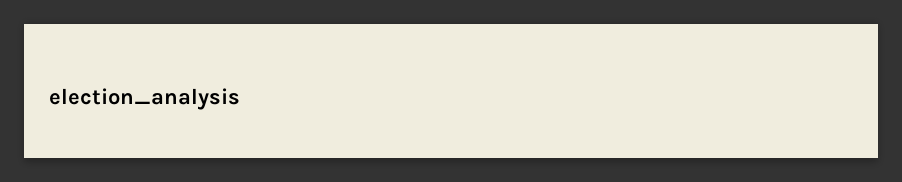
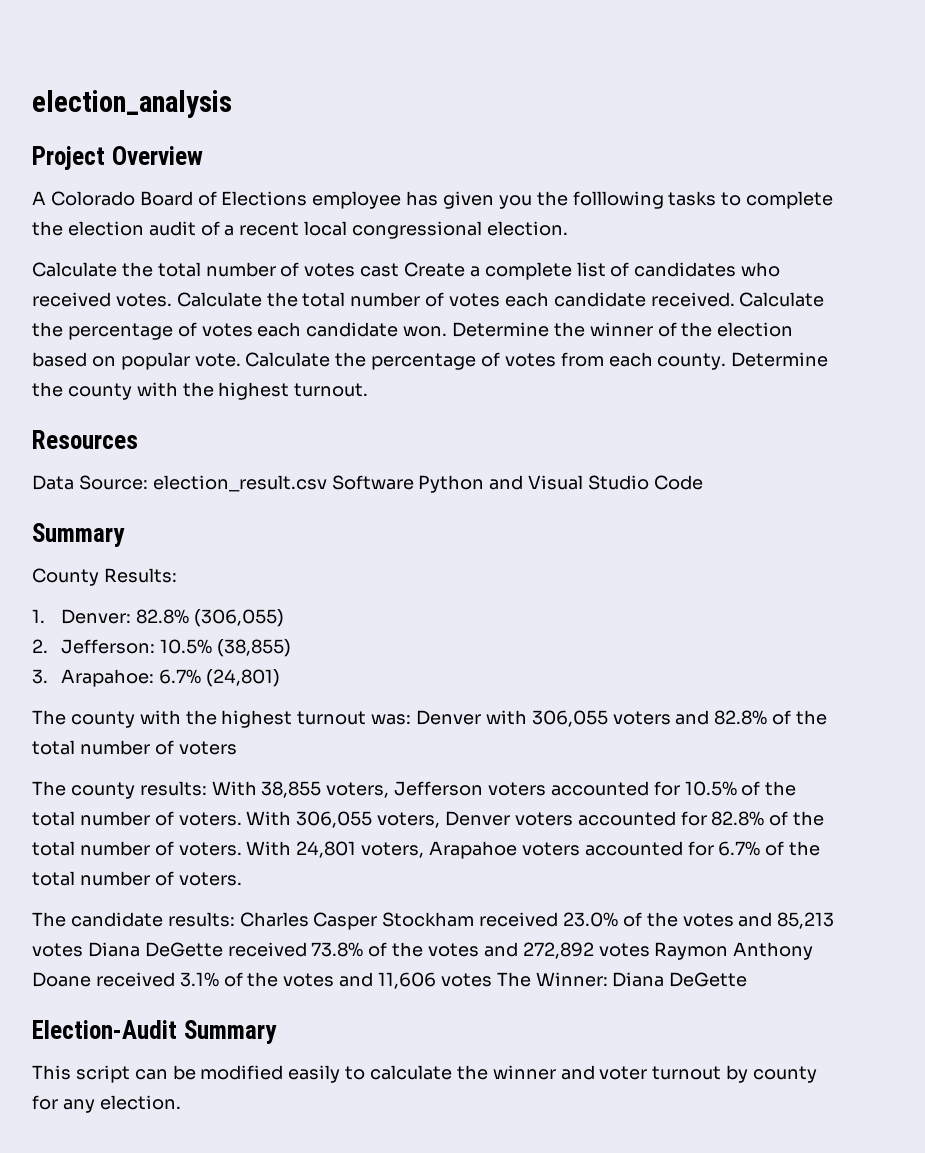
+ Project Overview
+ A Colorado Board of Elections employee has given you the folllowing tasks to complete the election audit of a recent local congressional election.
+ Calculate the total number of votes cast Create a complete list of candidates who received votes. Calculate the total number of votes each candidate received. Calculate the percentage of votes each candidate won. Determine the winner of the election based on popular vote. Calculate the percentage of votes from each county. Determine the county with the highest turnout.
+ Resources
+ Data Source: election_result.csv Software Python and Visual Studio Code
+ Summary
+ County Results:
+ 1. Denver: 82.8% (306,055)
+ 2. Jefferson: 10.5% (38,855)
+ 3. Arapahoe: 6.7% (24,801)
+ The county with the highest turnout was: Denver with 306,055 voters and 82.8% of the total number of voters
+ The county results: With 38,855 voters, Jefferson voters accounted for 10.5% of the total number of voters. With 306,055 voters, Denver voters accounted for 82.8% of the total number of voters. With 24,801 voters, Arapahoe voters accounted for 6.7% of the total number of voters.
+ The candidate results: Charles Casper Stockham received 23.0% of the votes and 85,213 votes Diana DeGette received 73.8% of the votes and 272,892 votes Raymon Anthony Doane received 3.1% of the votes and 11,606 votes The Winner: Diana DeGette
+ Election-Audit Summary
+ This script can be modified easily to calculate the winner and voter turnout by county for any election.

